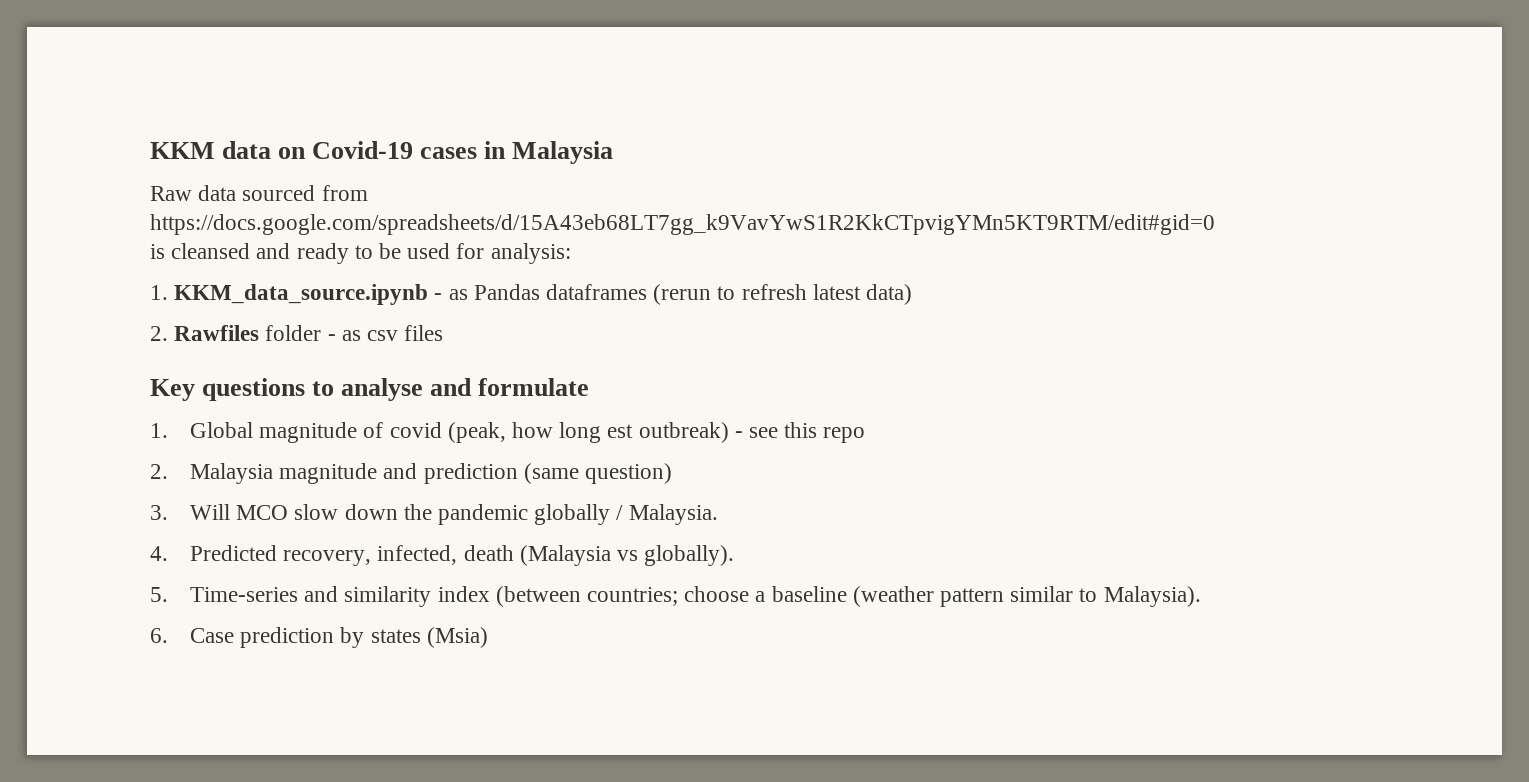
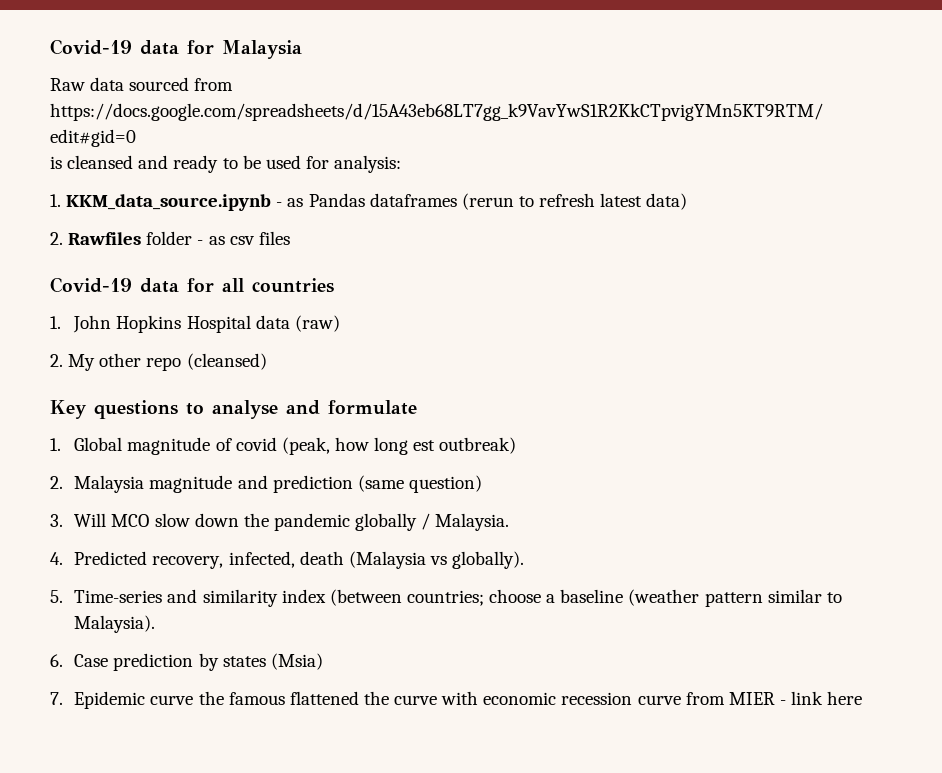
- KKM data on Covid-19 cases in Malaysia
+ Covid-19 data for Malaysia
+ Covid-19 data for all countries
+ 1. John Hopkins Hospital data (raw)
+ 2. My other repo (cleansed)
- 1. Global magnitude of covid (peak, how long est outbreak) - see this repo
+ 1. Global magnitude of covid (peak, how long est outbreak)
+ 7. Epidemic curve the famous flattened the curve with economic recession curve from MIER - link here

